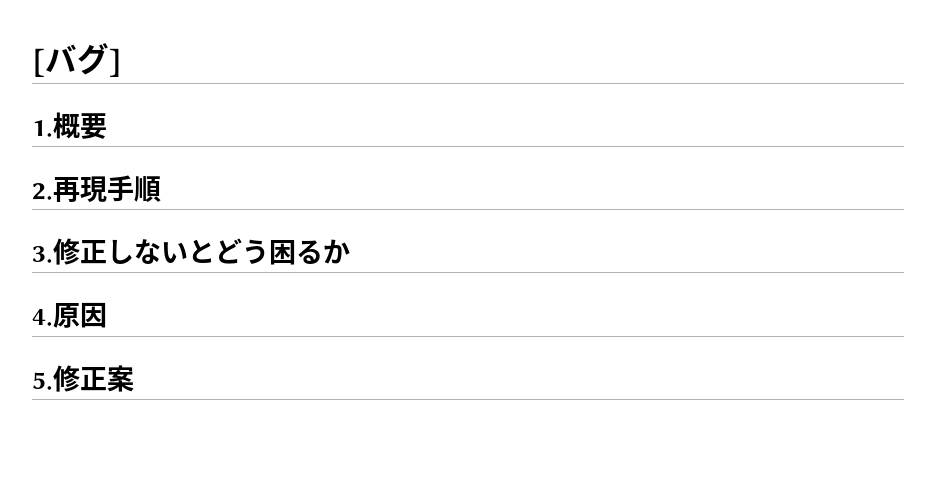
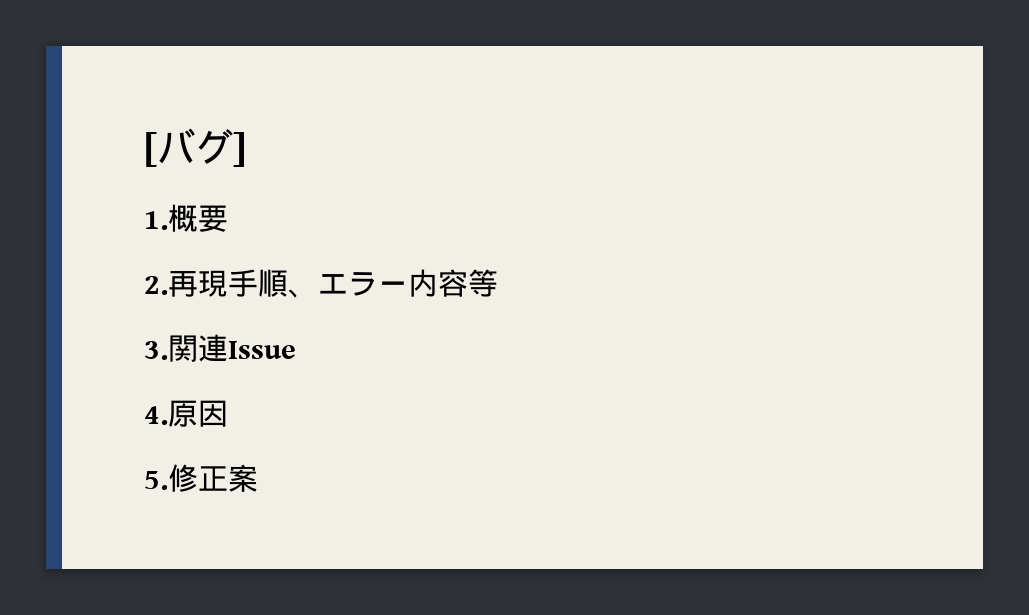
- 2.再現手順
- 3.修正しないとどう困るか
+ 2.再現手順、エラー内容等
+ 3.関連Issue

